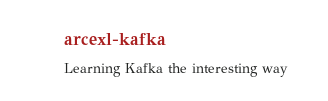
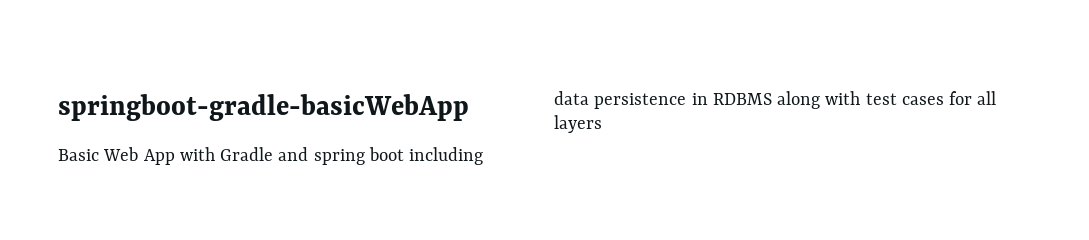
- arcexl-kafka
- Learning Kafka the interesting way
+ springboot-gradle-basicWebApp
+ Basic Web App with Gradle and spring boot including data persistence in RDBMS along with test cases for all layers

